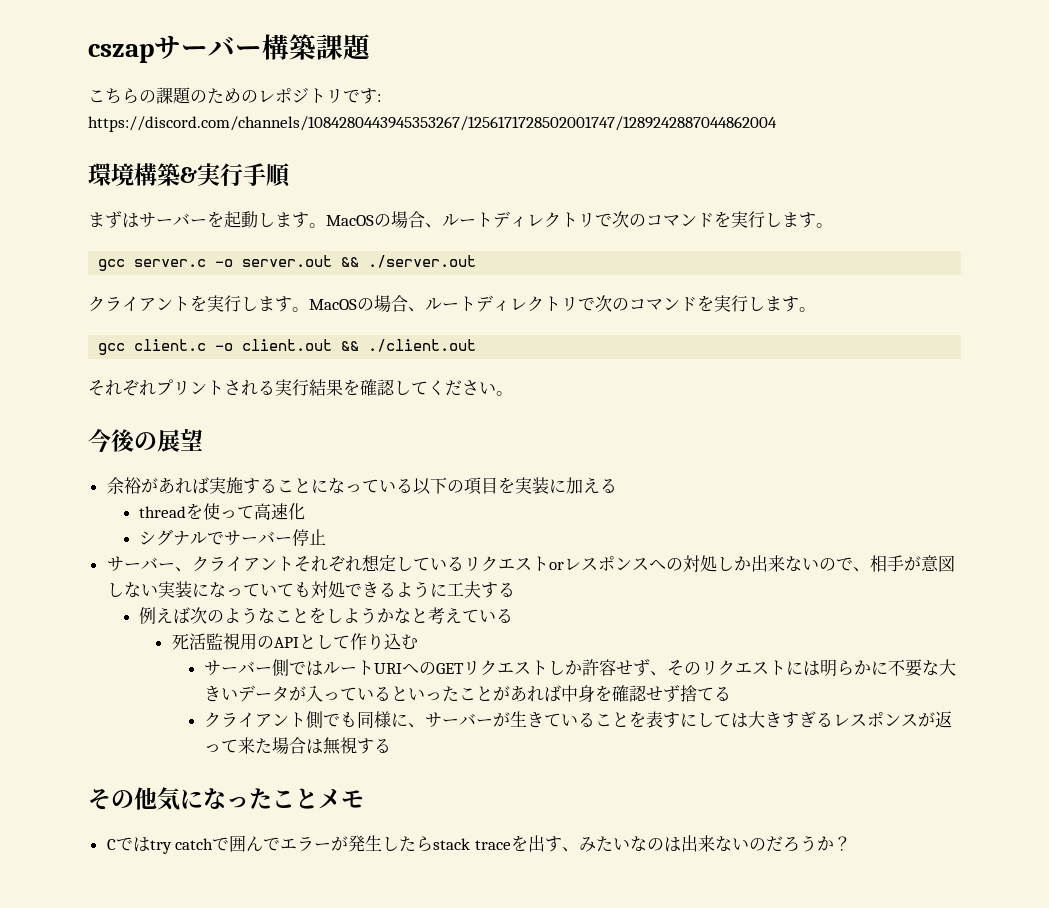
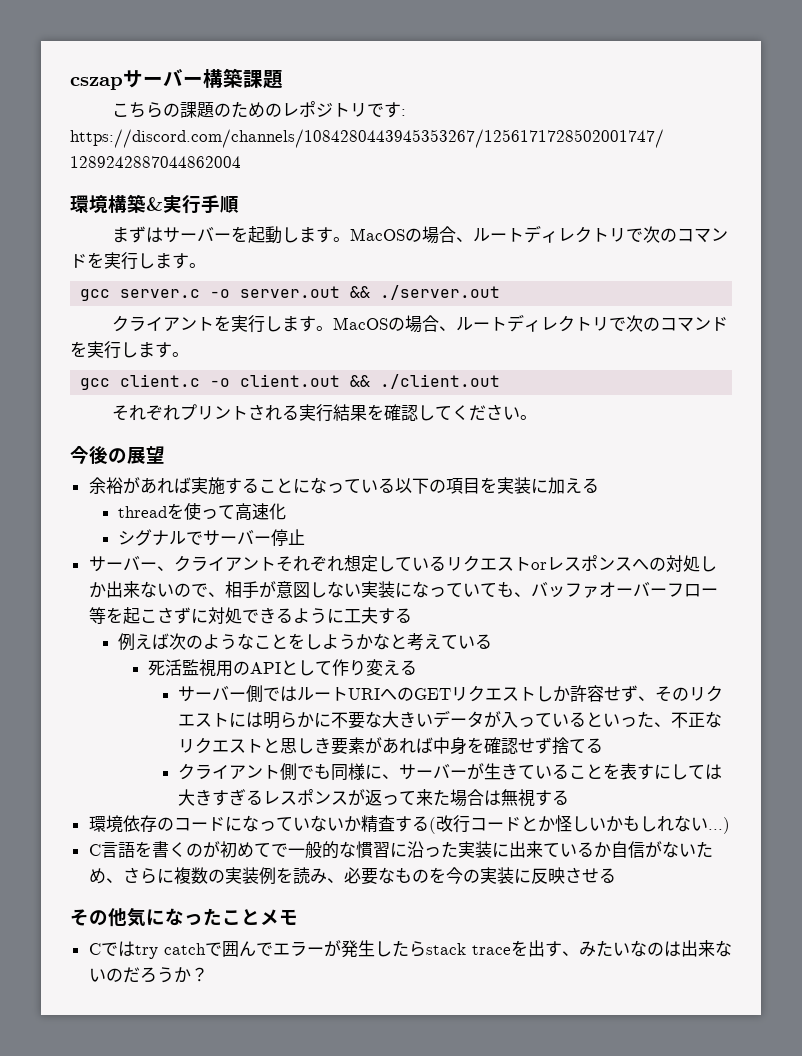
- サーバー、クライアントそれぞれ想定しているリクエストorレスポンスへの対処しか出来ないので、相手が意図しない実装になっていても対処できるように工夫する
+ サーバー、クライアントそれぞれ想定しているリクエストorレスポンスへの対処しか出来ないので、相手が意図しない実装になっていても、バッファオーバーフロー等を起こさずに対処できるように工夫する
- 死活監視用のAPIとして作り込む
+ 死活監視用のAPIとして作り変える
- サーバー側ではルートURIへのGETリクエストしか許容せず、そのリクエストには明らかに不要な大きいデータが入っているといったことがあれば中身を確認せず捨てる
+ サーバー側ではルートURIへのGETリクエストしか許容せず、そのリクエストには明らかに不要な大きいデータが入っているといった、不正なリクエストと思しき要素があれば中身を確認せず捨てる
+ 環境依存のコードになっていないか精査する(改行コードとか怪しいかもしれない...)
+ C言語を書くのが初めてで一般的な慣習に沿った実装に出来ているか自信がないため、さらに複数の実装例を読み、必要なものを今の実装に反映させる

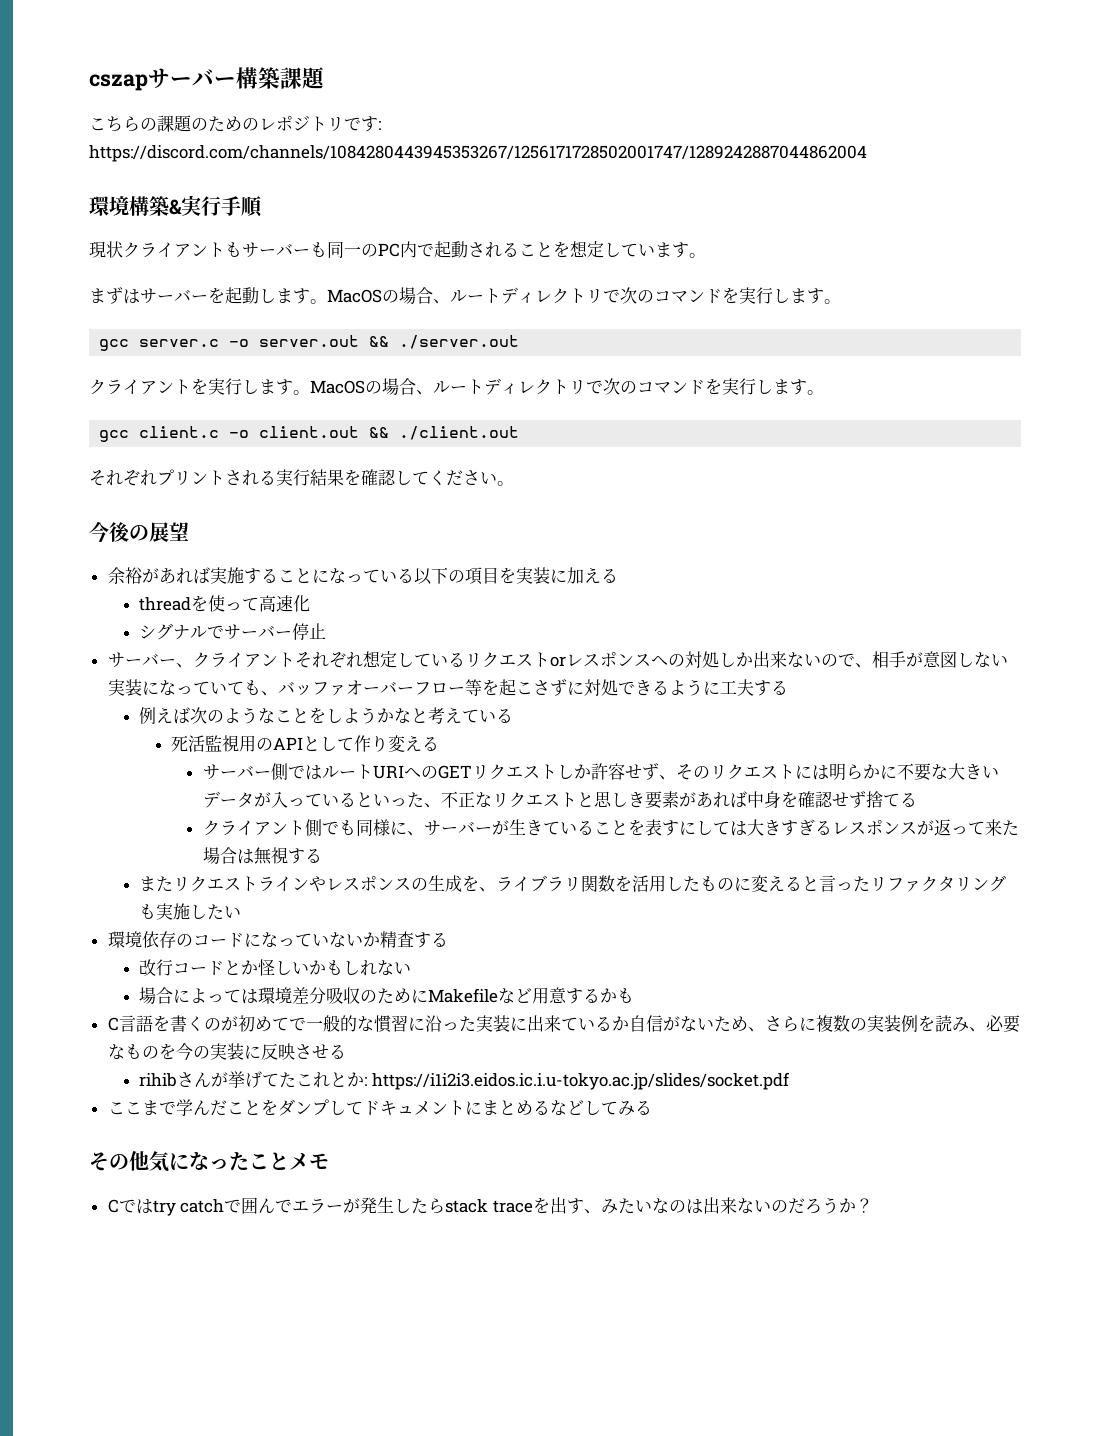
+ 現状クライアントもサーバーも同一のPC内で起動されることを想定しています。
+ またリクエストラインやレスポンスの生成を、ライブラリ関数を活用したものに変えると言ったリファクタリングも実施したい
- 環境依存のコードになっていないか精査する(改行コードとか怪しいかもしれない...)
+ 環境依存のコードになっていないか精査する
+ 改行コードとか怪しいかもしれない
+ 場合によっては環境差分吸収のためにMakefileなど用意するかも
+ rihibさんが挙げてたこれとか: https://i1i2i3.eidos.ic.i.u-tokyo.ac.jp/slides/socket.pdf
+ ここまで学んだことをダンプしてドキュメントにまとめるなどしてみる

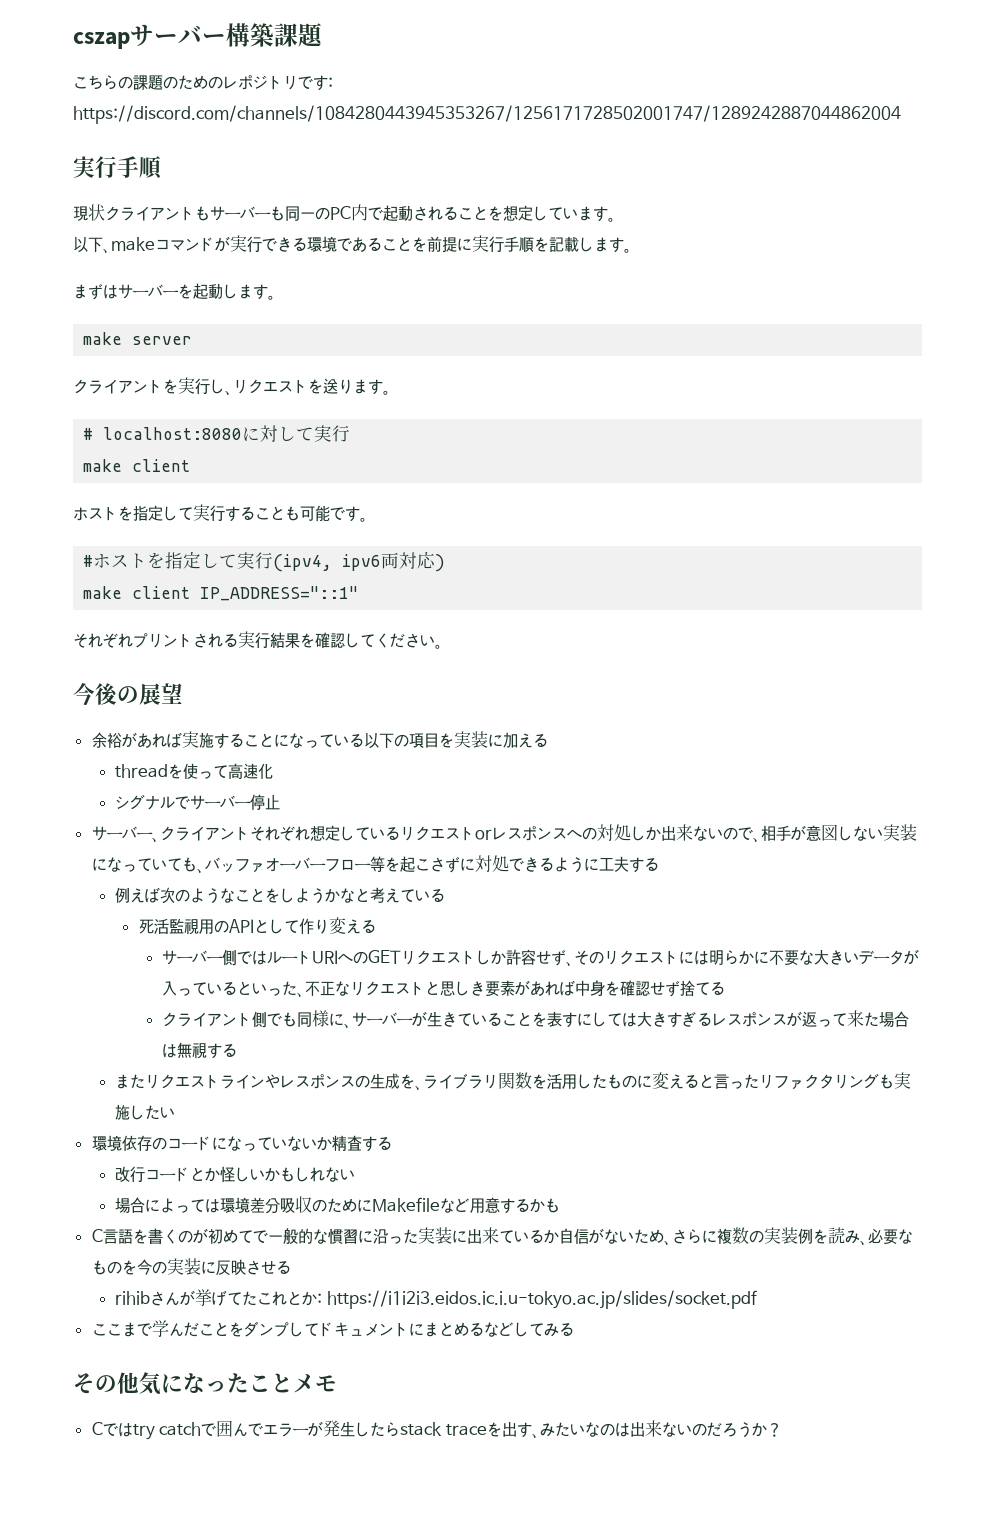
  こちらの課題のためのレポジトリです: https://discord.com/channels/1084280443945353267/1256171728502001747/1289242887044862004
- 環境構築&実行手順
+ 実行手順
+ 以下、makeコマンドが実行できる環境であることを前提に実行手順を記載します。
- まずはサーバーを起動します。MacOSの場合、ルートディレクトリで次のコマンドを実行します。
- gcc server.c -o server.out && ./server.out
+ まずはサーバーを起動します。
+ make server
- クライアントを実行します。MacOSの場合、ルートディレクトリで次のコマンドを実行します。
- gcc client.c -o client.out && ./client.out
+ クライアントを実行し、リクエストを送ります。
+ # localhost:8080に対して実行
+ make client
+ ホストを指定して実行することも可能です。
+ #ホストを指定して実行(ipv4, ipv6両対応)
+ make client IP_ADDRESS="::1"

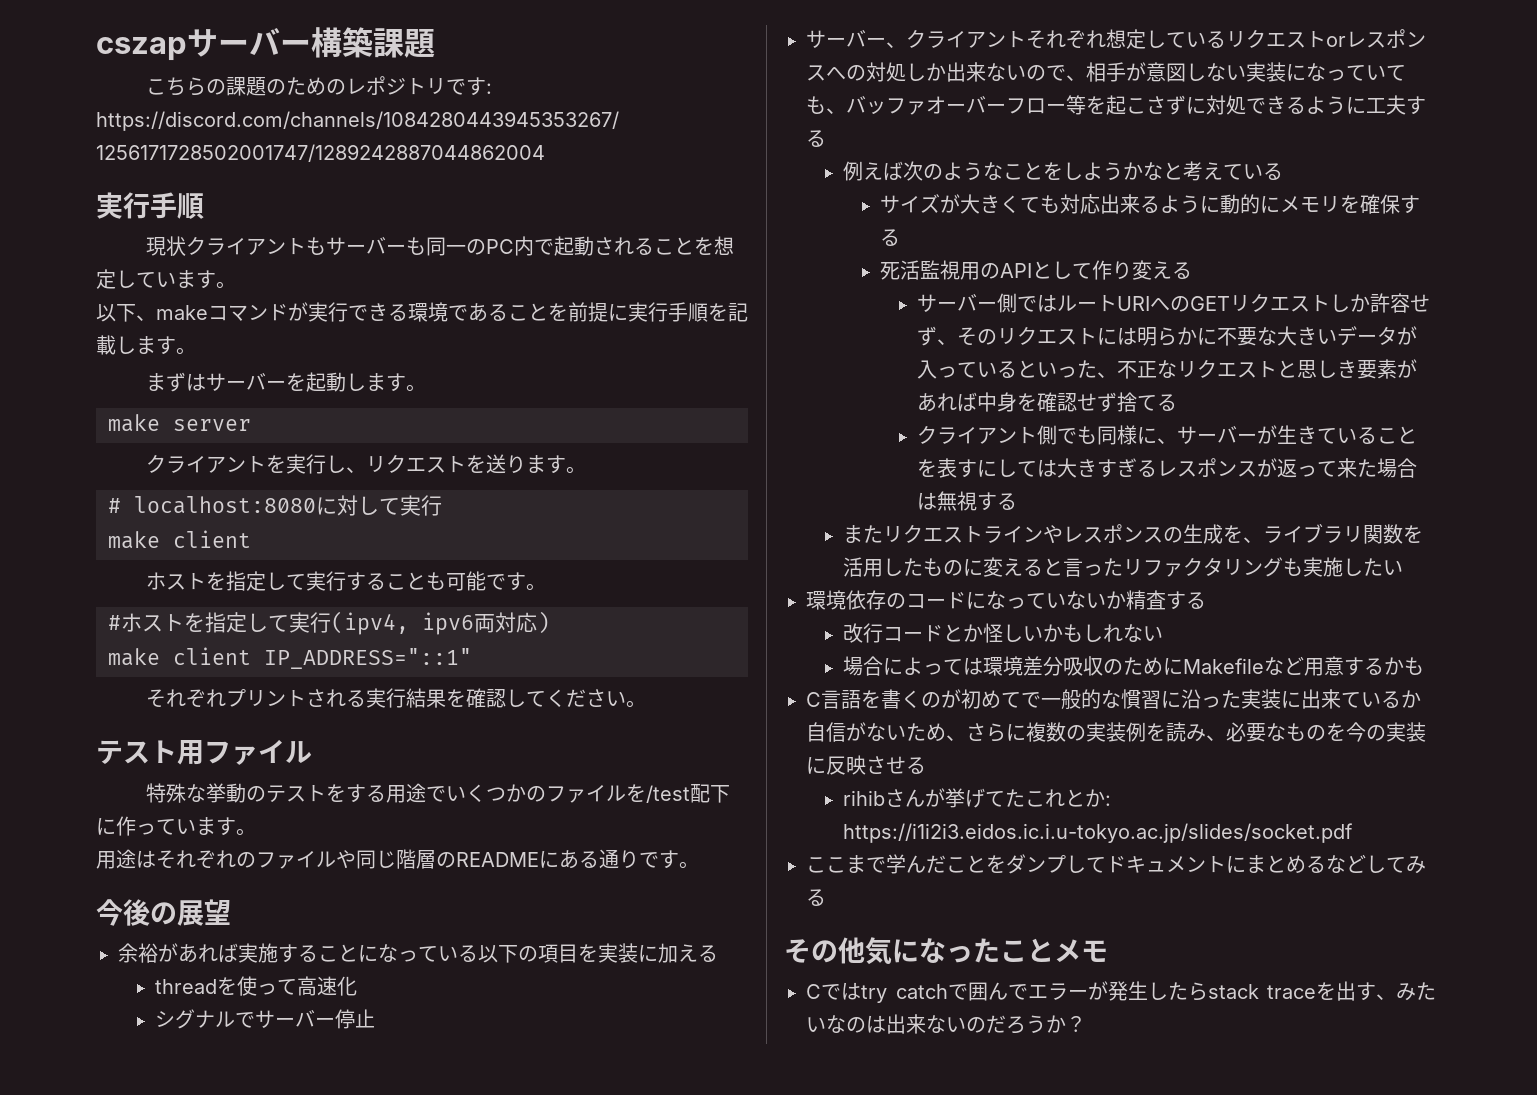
+ テスト用ファイル
+ 特殊な挙動のテストをする用途でいくつかのファイルを/test配下に作っています。
+ 用途はそれぞれのファイルや同じ階層のREADMEにある通りです。
+ サイズが大きくても対応出来るように動的にメモリを確保する

